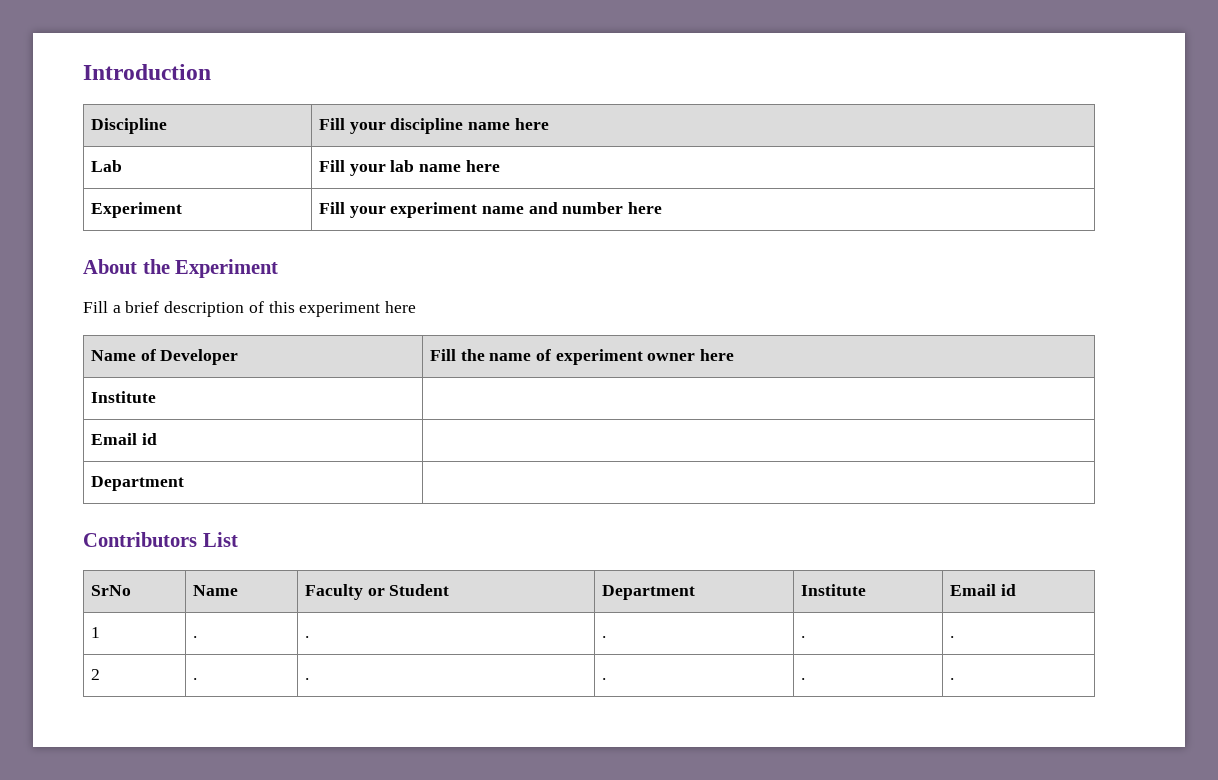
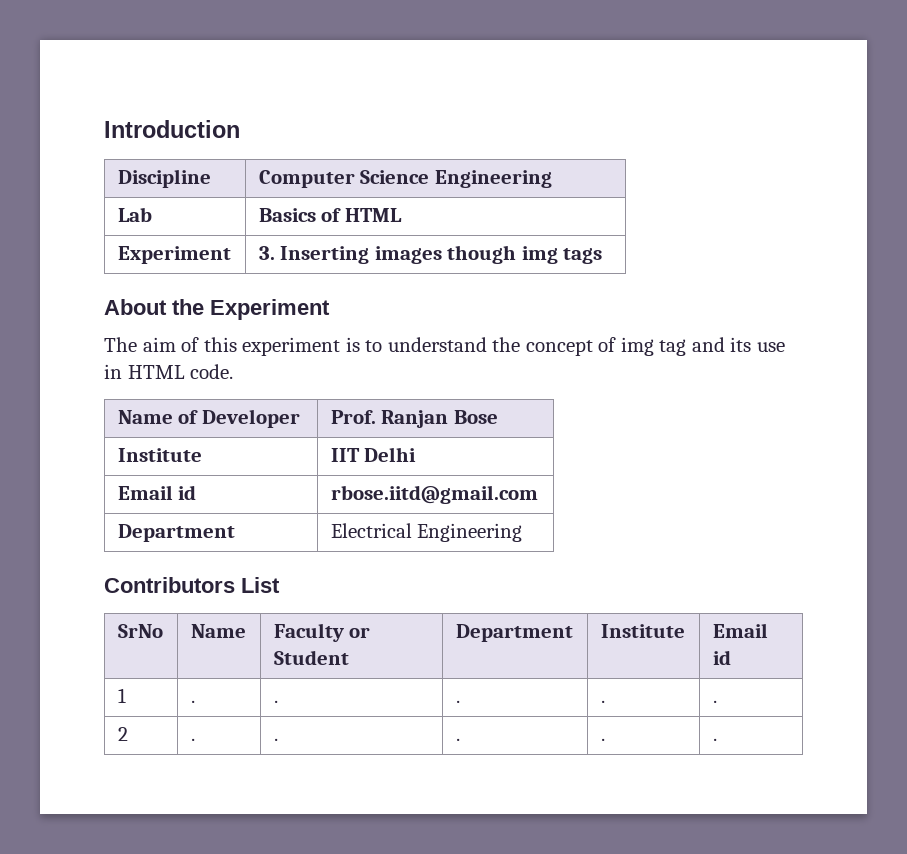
- Discipline | Fill your discipline name here
- Lab | Fill your lab name here
- Experiment | Fill your experiment name and number here
+ Discipline | Computer Science Engineering
+ Lab | Basics of HTML
+ Experiment | 3. Inserting images though img tags
  About the Experiment
- Fill a brief description of this experiment here
- Name of Developer | Fill the name of experiment owner here
- Institute |
+ The aim of this experiment is to understand the concept of img tag and its use in HTML code.
+ Name of Developer | Prof. Ranjan Bose
+ Institute | IIT Delhi
- Email id |
- Department |
+ Email id | rbose.iitd@gmail.com
+ Department | Electrical Engineering

